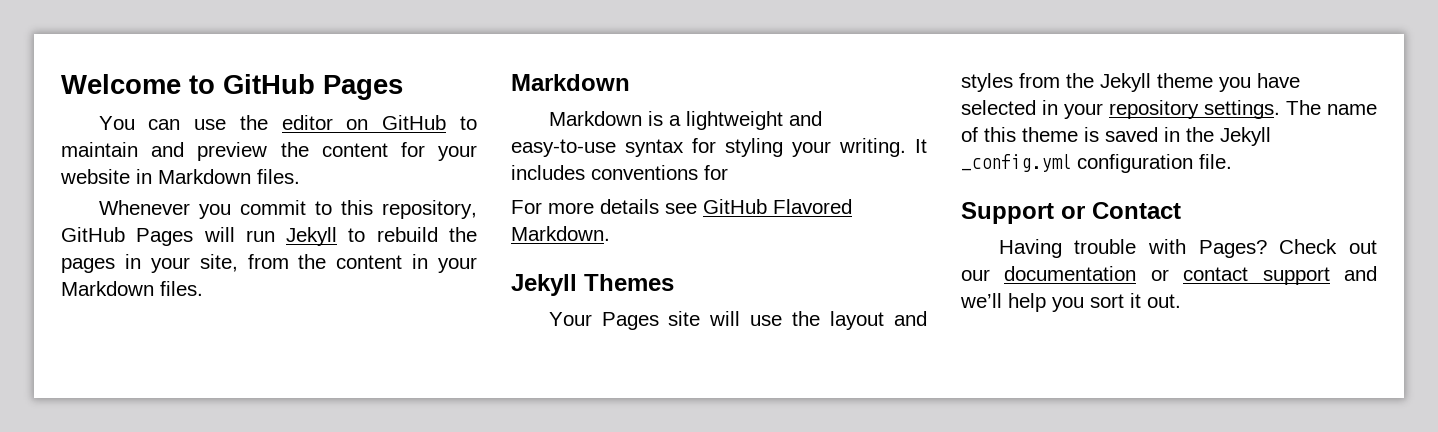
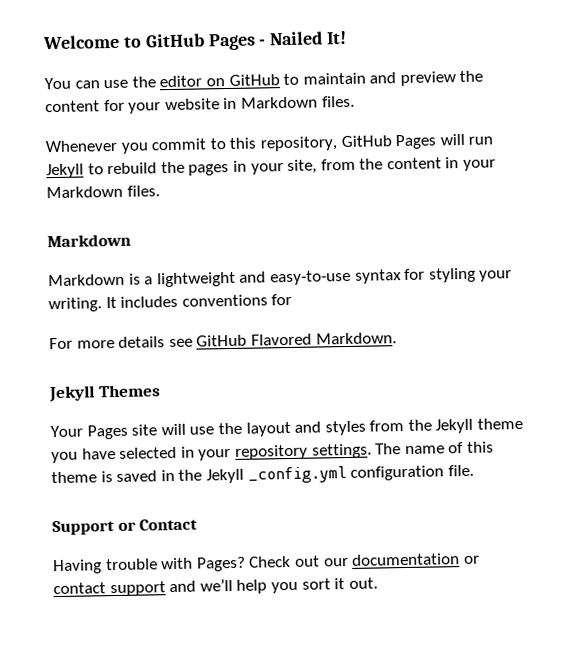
- Welcome to GitHub Pages
+ Welcome to GitHub Pages - Nailed It!

